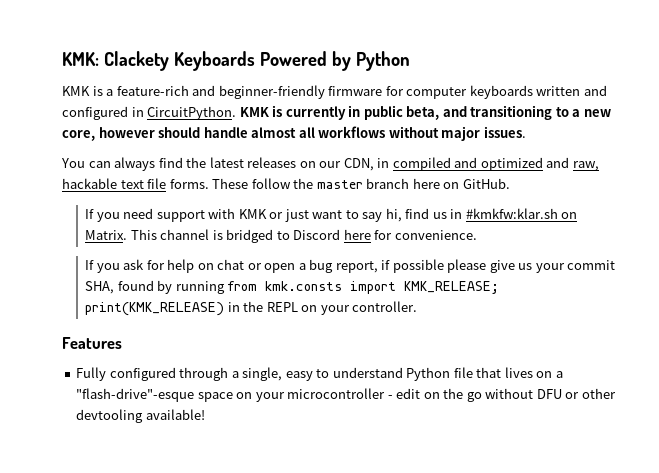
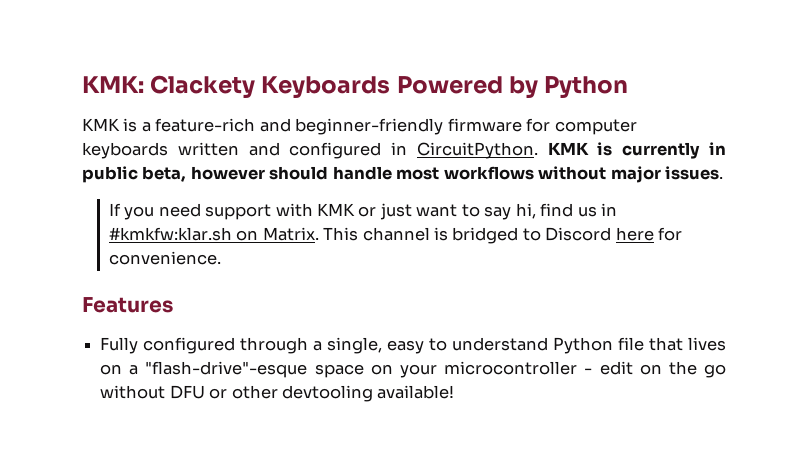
- KMK is currently in public beta, and transitioning to a new core, however should handle almost all workflows without major issues.
+ KMK is currently in public beta, however should handle most workflows without major issues.
- You can always find the latest releases on our CDN, in compiled and optimized and raw, hackable text file forms. These follow the master branch here on GitHub.
- If you ask for help on chat or open a bug report, if possible please give us your commit SHA, found by running from kmk.consts import KMK_RELEASE; print(KMK_RELEASE) in the REPL on your controller.

